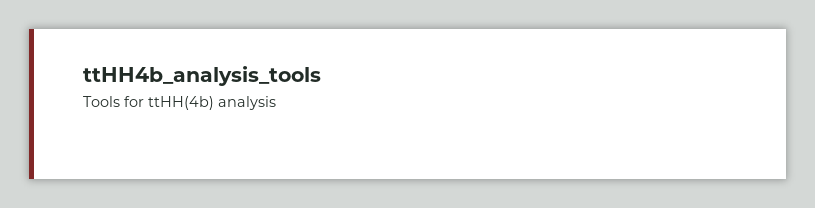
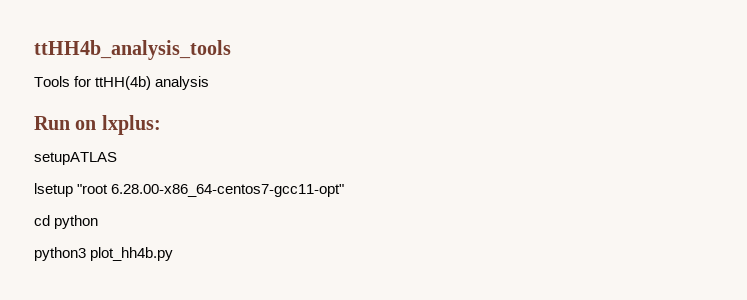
+ Run on lxplus:
+ setupATLAS
+ lsetup "root 6.28.00-x86_64-centos7-gcc11-opt"
+ cd python
+ python3 plot_hh4b.py

